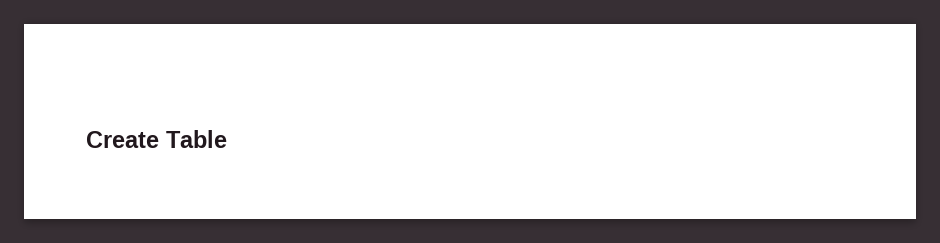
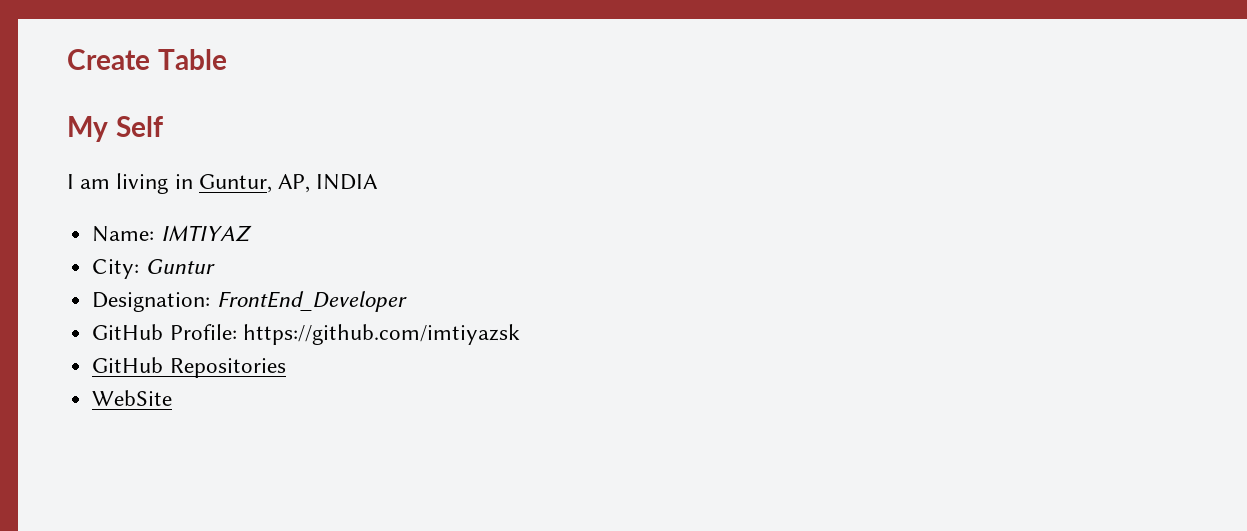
+ My Self
+ I am living in Guntur, AP, INDIA
+ Name: IMTIYAZ
+ City: Guntur
+ Designation: FrontEnd_Developer
+ GitHub Profile: https://github.com/imtiyazsk
+ GitHub Repositories
+ WebSite

